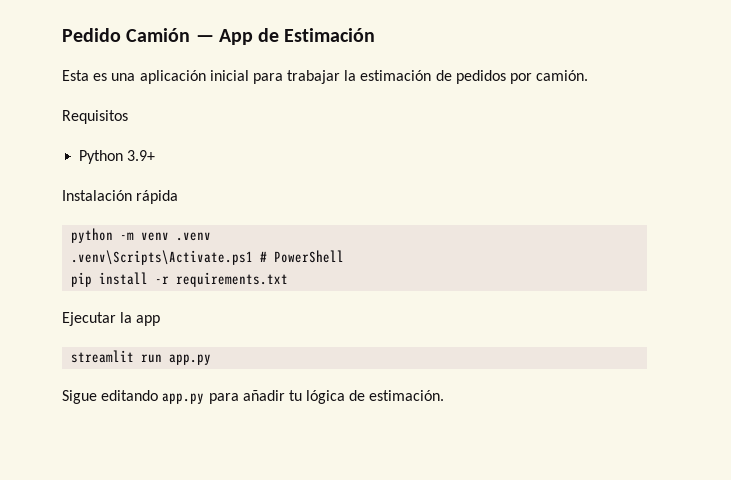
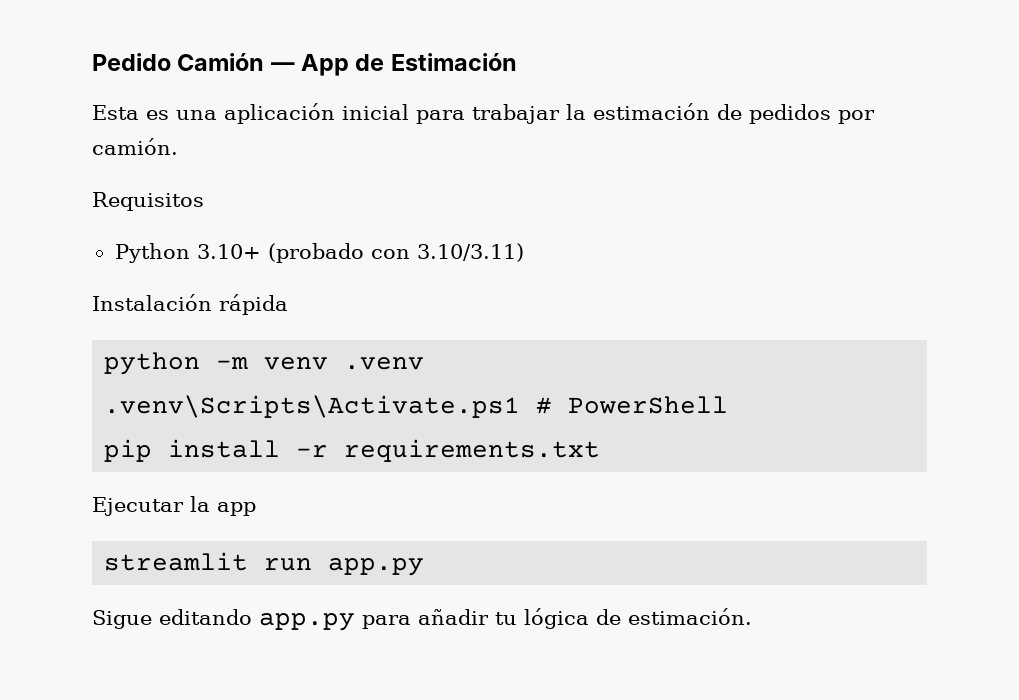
- Python 3.9+
+ Python 3.10+ (probado con 3.10/3.11)

